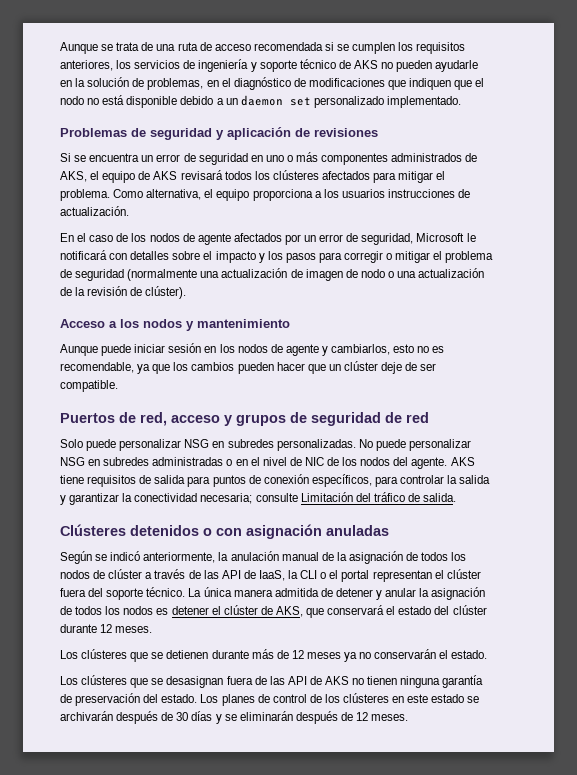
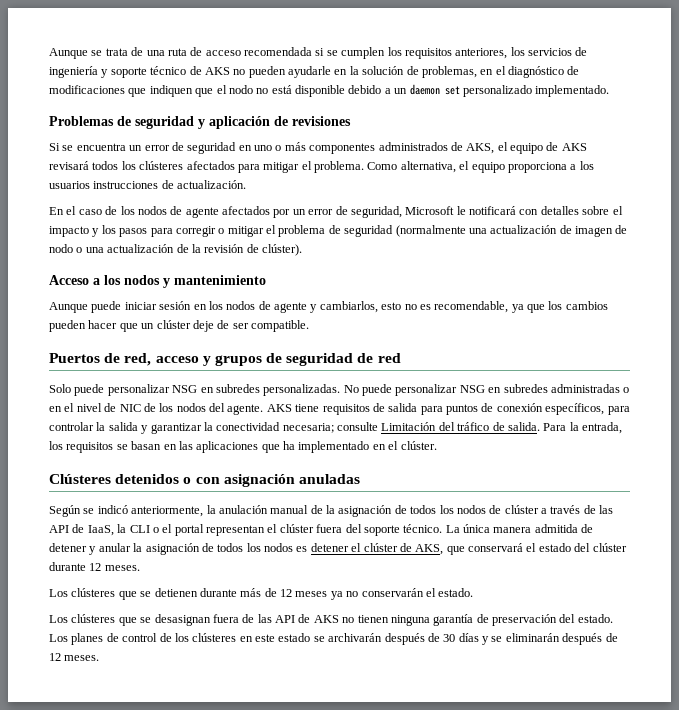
+ Para la entrada, los requisitos se basan en las aplicaciones que ha implementado en el clúster.

